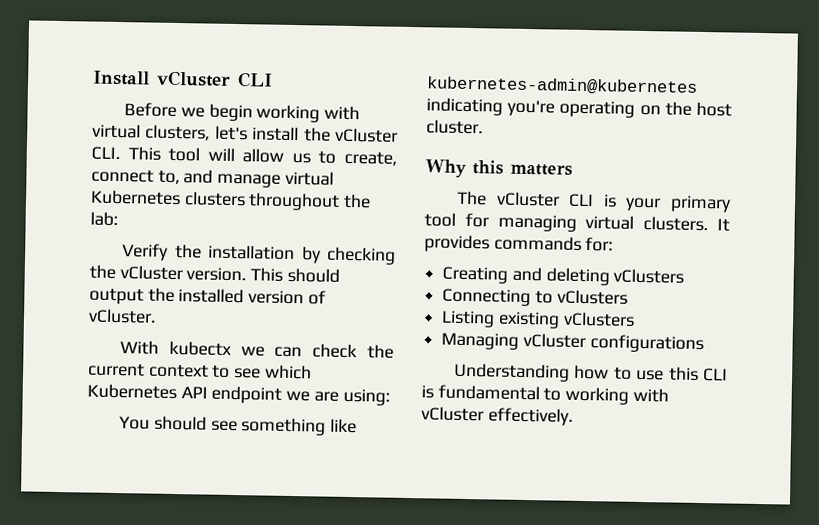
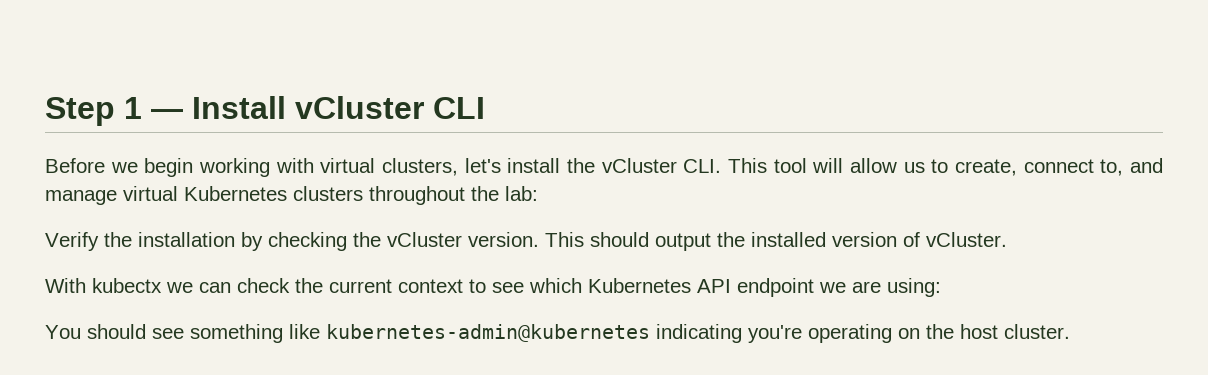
- Install vCluster CLI
+ Step 1 — Install vCluster CLI
- Why this matters
- The vCluster CLI is your primary tool for managing virtual clusters. It provides commands for:
- Creating and deleting vClusters
- Connecting to vClusters
- Listing existing vClusters
- Managing vCluster configurations
- Understanding how to use this CLI is fundamental to working with vCluster effectively.

